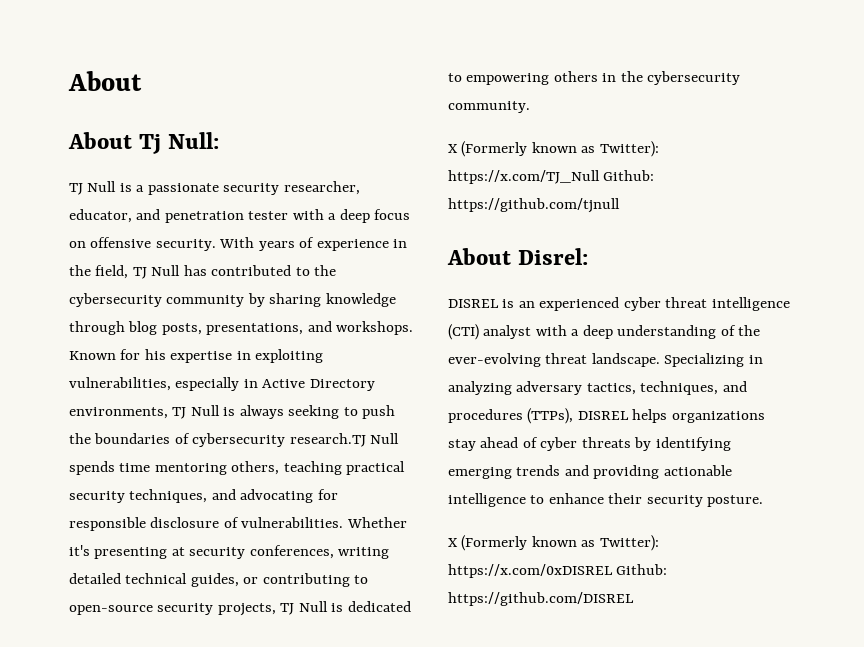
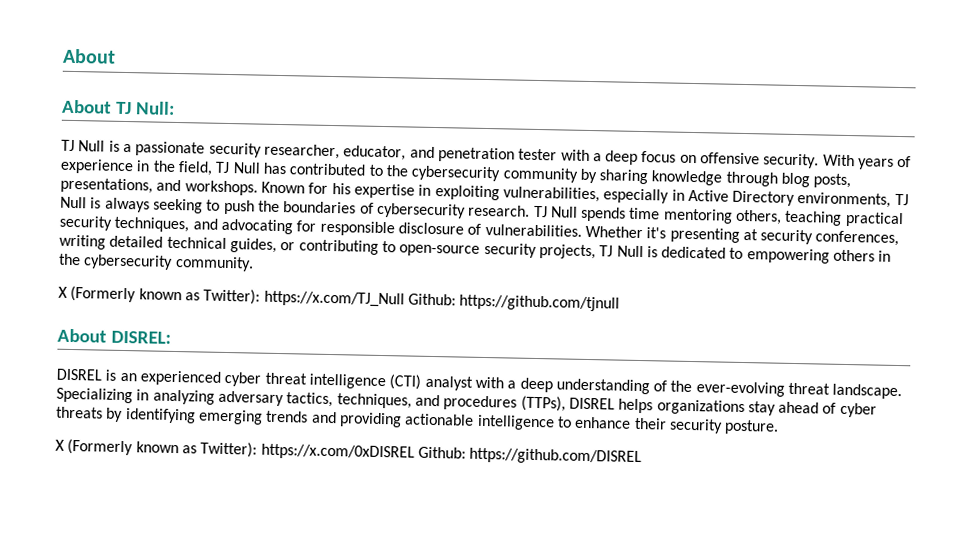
- About Tj Null:
+ About TJ Null:
- Known for his expertise in exploiting vulnerabilities, especially in Active Directory environments, TJ Null is always seeking to push the boundaries of cybersecurity research.TJ Null spends time mentoring others, teaching practical security techniques, and advocating for responsible disclosure of vulnerabilities.
+ Known for his expertise in exploiting vulnerabilities, especially in Active Directory environments, TJ Null is always seeking to push the boundaries of cybersecurity research. TJ Null spends time mentoring others, teaching practical security techniques, and advocating for responsible disclosure of vulnerabilities.
- About Disrel:
+ About DISREL:

